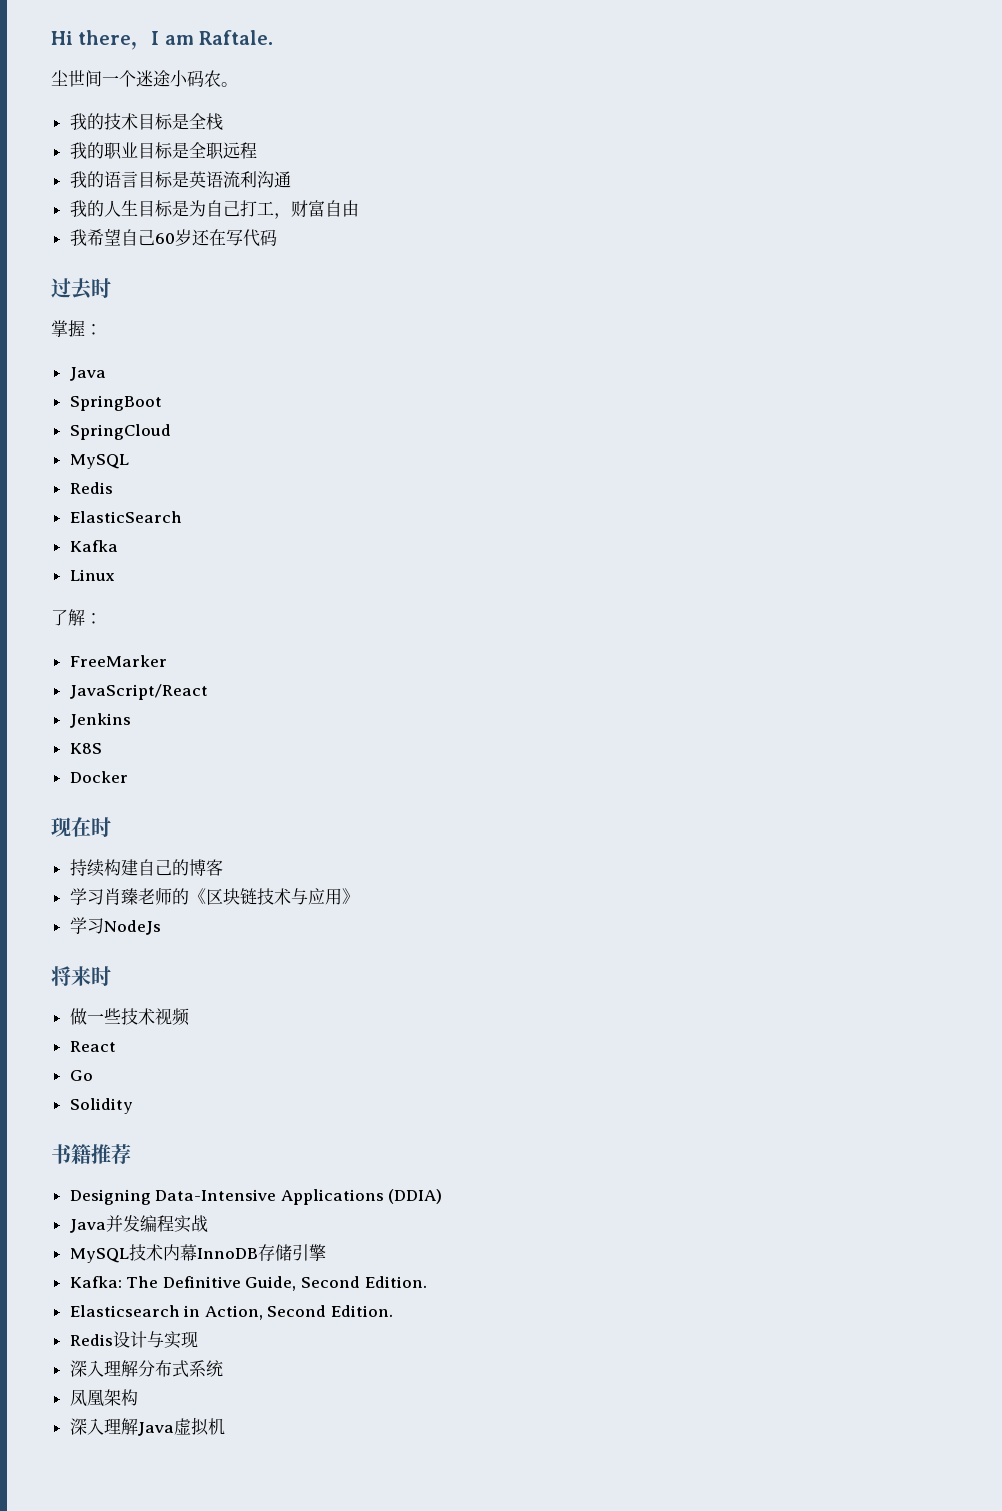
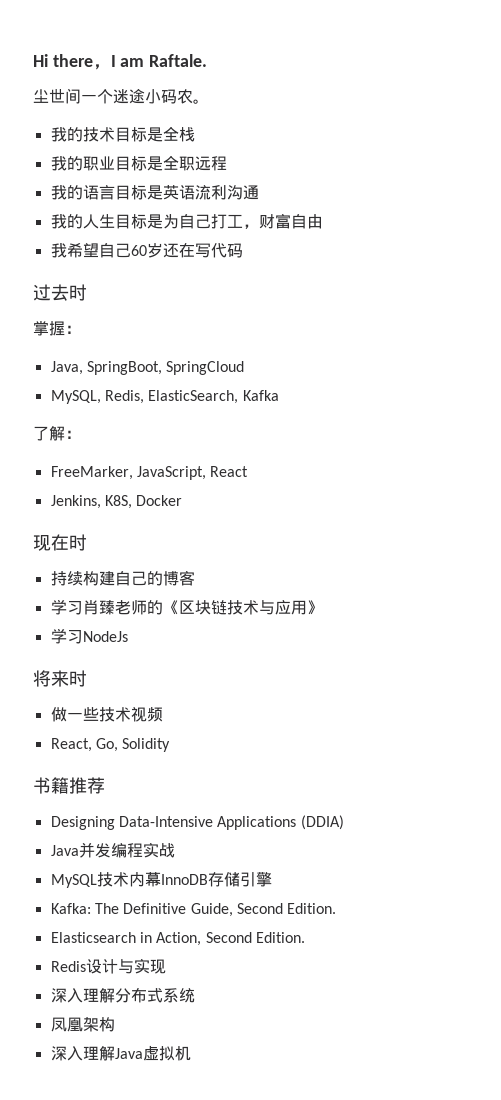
  掌握：
- Java
- SpringBoot
- SpringCloud
- MySQL
- Redis
- ElasticSearch
- Kafka
+ Java, SpringBoot, SpringCloud
+ MySQL, Redis, ElasticSearch, Kafka
- Linux
- FreeMarker
- JavaScript/React
- Jenkins
- K8S
- Docker
+ FreeMarker, JavaScript, React
+ Jenkins, K8S, Docker
- React
- Go
- Solidity
+ React, Go, Solidity

